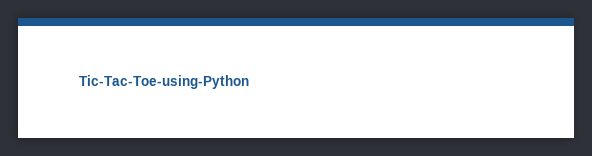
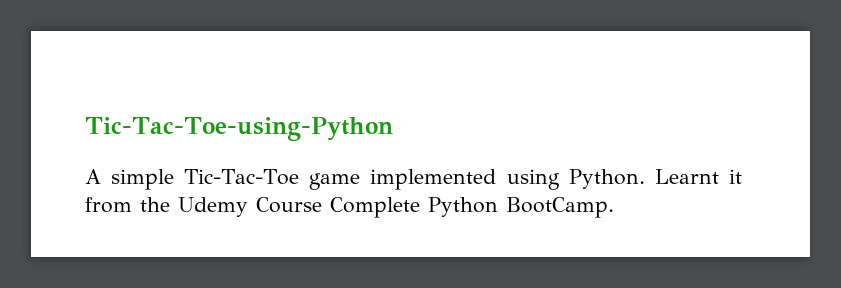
+ A simple Tic-Tac-Toe game implemented using Python. Learnt it from the Udemy Course Complete Python BootCamp.

